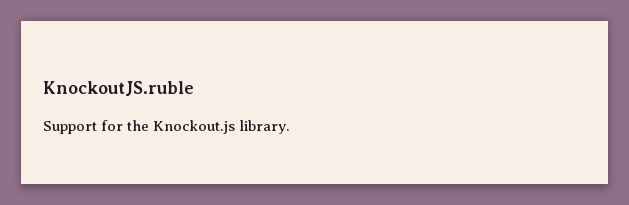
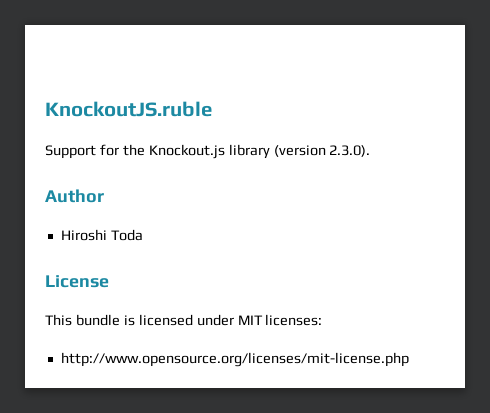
- Support for the Knockout.js library.
+ Support for the Knockout.js library (version 2.3.0).
+ Author
+ Hiroshi Toda
+ License
+ This bundle is licensed under MIT licenses:
+ http://www.opensource.org/licenses/mit-license.php

